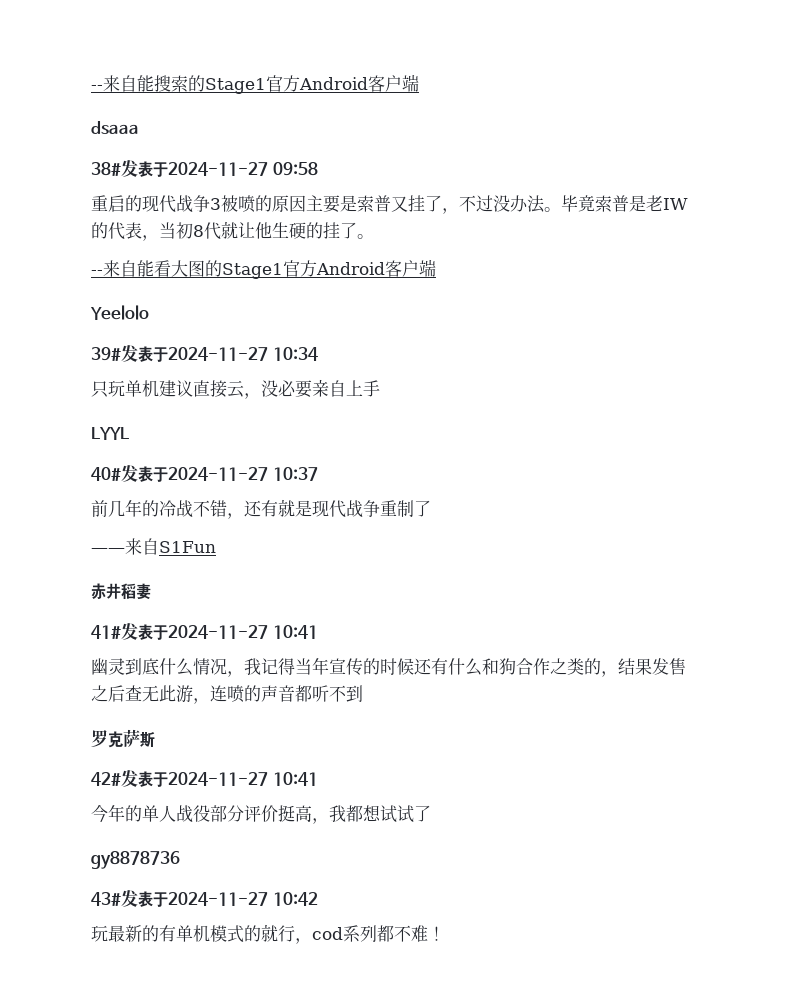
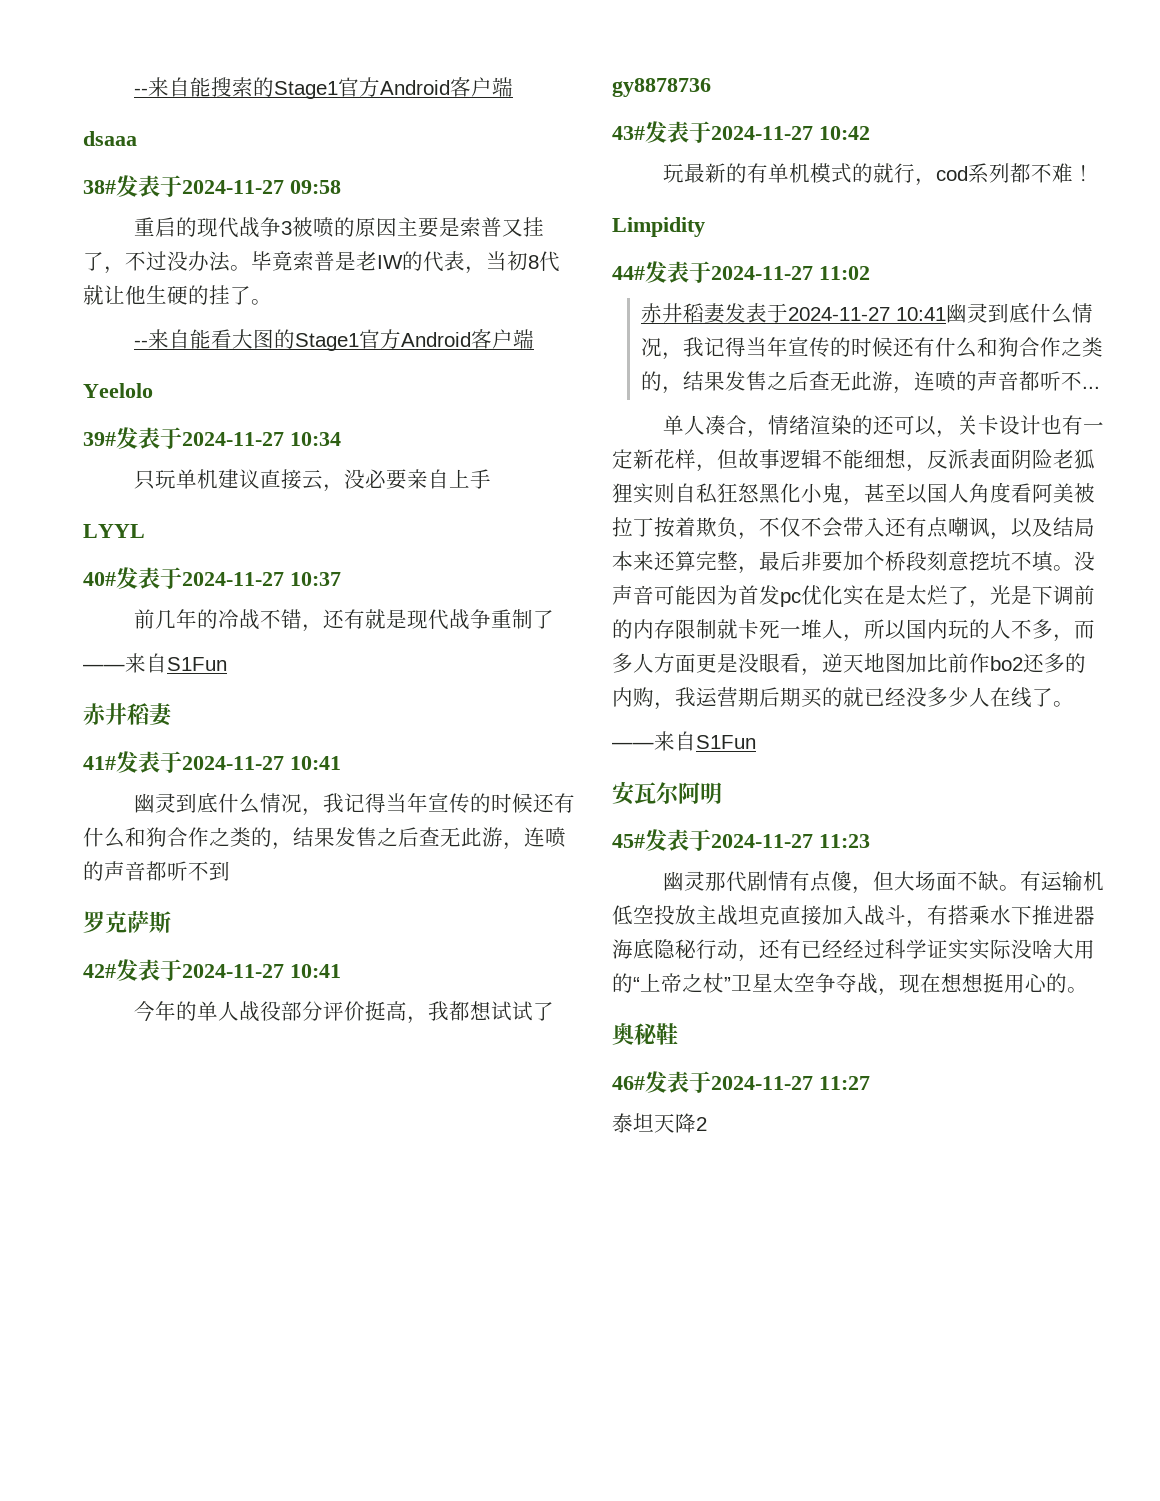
+ Limpidity
+ 44#发表于2024-11-27 11:02
+ 赤井稻妻发表于2024-11-27 10:41幽灵到底什么情况，我记得当年宣传的时候还有什么和狗合作之类的，结果发售之后查无此游，连喷的声音都听不...
+ 单人凑合，情绪渲染的还可以，关卡设计也有一定新花样，但故事逻辑不能细想，反派表面阴险老狐狸实则自私狂怒黑化小鬼，甚至以国人角度看阿美被拉丁按着欺负，不仅不会带入还有点嘲讽，以及结局本来还算完整，最后非要加个桥段刻意挖坑不填。没声音可能因为首发pc优化实在是太烂了，光是下调前的内存限制就卡死一堆人，所以国内玩的人不多，而多人方面更是没眼看，逆天地图加比前作bo2还多的内购，我运营期后期买的就已经没多少人在线了。
+ ——来自S1Fun
+ 安瓦尔阿明
+ 45#发表于2024-11-27 11:23
+ 幽灵那代剧情有点傻，但大场面不缺。有运输机低空投放主战坦克直接加入战斗，有搭乘水下推进器海底隐秘行动，还有已经经过科学证实实际没啥大用的“上帝之杖”卫星太空争夺战，现在想想挺用心的。
+ 奥秘鞋
+ 46#发表于2024-11-27 11:27
+ 泰坦天降2

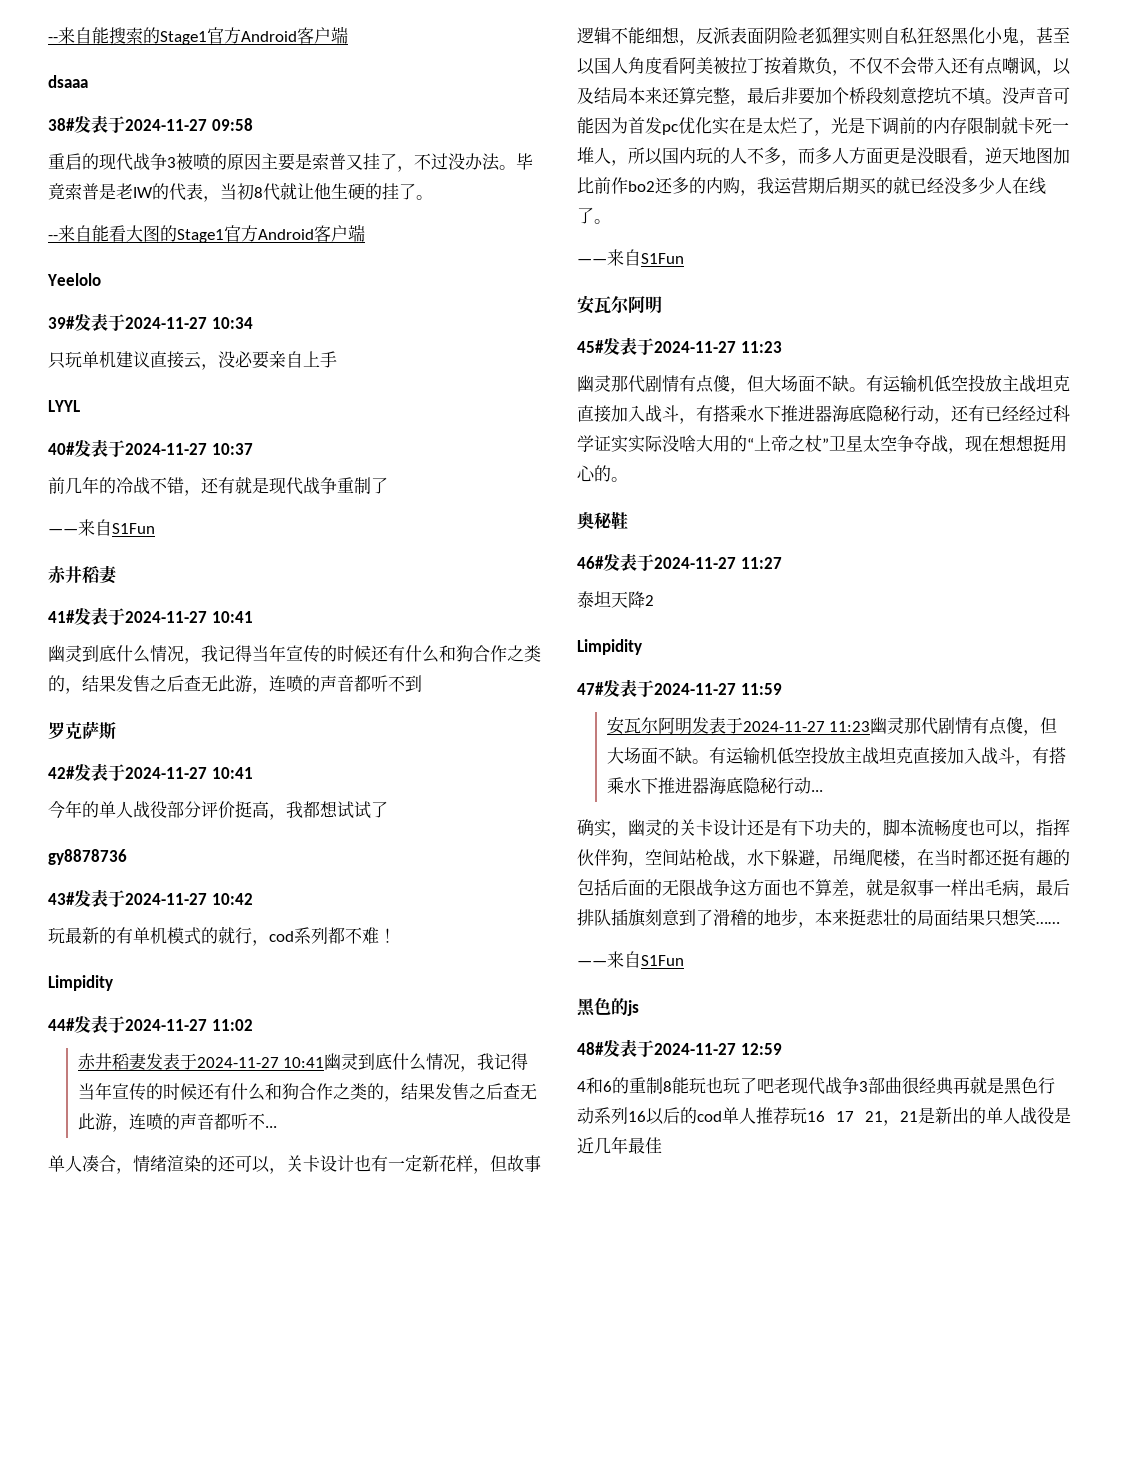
  泰坦天降2
+ Limpidity
+ 47#发表于2024-11-27 11:59
+ 安瓦尔阿明发表于2024-11-27 11:23幽灵那代剧情有点傻，但大场面不缺。有运输机低空投放主战坦克直接加入战斗，有搭乘水下推进器海底隐秘行动...
+ 确实，幽灵的关卡设计还是有下功夫的，脚本流畅度也可以，指挥伙伴狗，空间站枪战，水下躲避，吊绳爬楼，在当时都还挺有趣的包括后面的无限战争这方面也不算差，就是叙事一样出毛病，最后排队插旗刻意到了滑稽的地步，本来挺悲壮的局面结果只想笑……
+ ——来自S1Fun
+ 黑色的js
+ 48#发表于2024-11-27 12:59
+ 4和6的重制8能玩也玩了吧老现代战争3部曲很经典再就是黑色行动系列16以后的cod单人推荐玩16 17 21，21是新出的单人战役是近几年最佳

